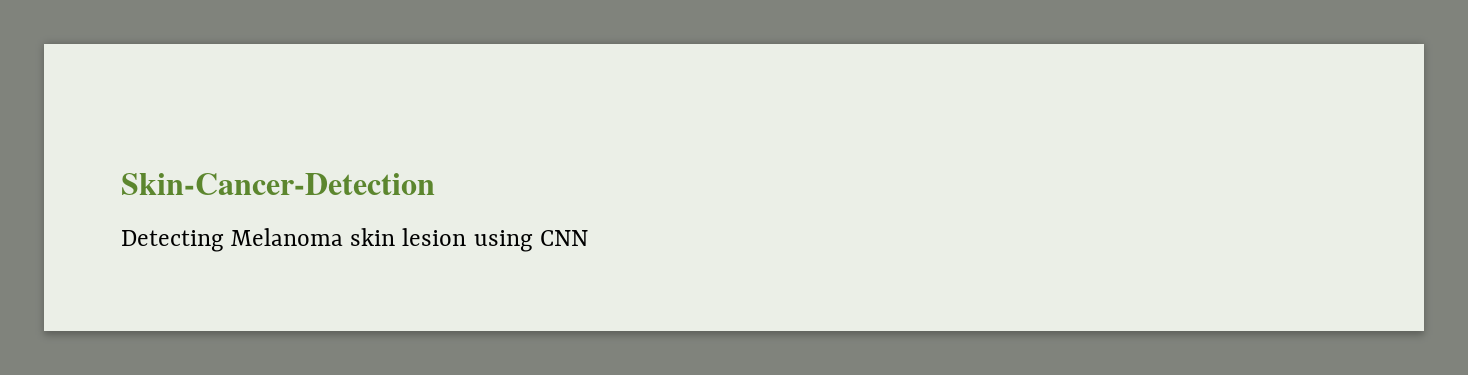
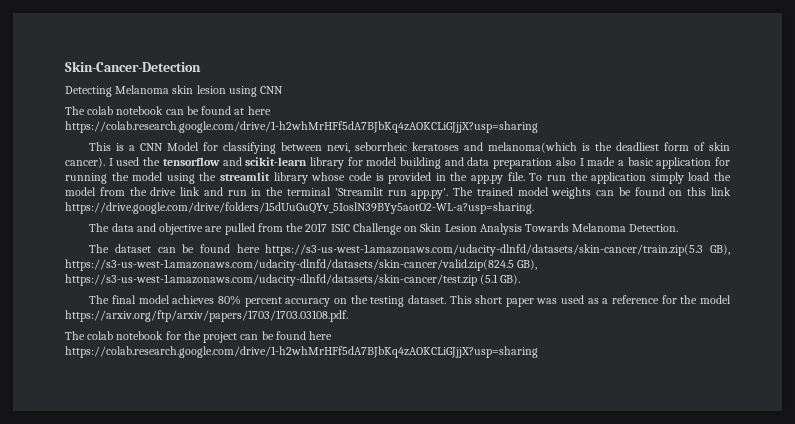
+ The colab notebook can be found at here https://colab.research.google.com/drive/1-h2whMrHFf5dA7BJbKq4zAOKCLiGJjjX?usp=sharing
+ This is a CNN Model for classifying between nevi, seborrheic keratoses and melanoma(which is the deadliest form of skin cancer). I used the tensorflow and scikit-learn library for model building and data preparation also I made a basic application for running the model using the streamlit library whose code is provided in the app.py file. To run the application simply load the model from the drive link and run in the terminal 'Streamlit run app.py'. The trained model weights can be found on this link https://drive.google.com/drive/folders/15dUuGuQYv_5IoslN39BYy5aotO2-WL-a?usp=sharing.
+ The data and objective are pulled from the 2017 ISIC Challenge on Skin Lesion Analysis Towards Melanoma Detection.
+ The dataset can be found here https://s3-us-west-1.amazonaws.com/udacity-dlnfd/datasets/skin-cancer/train.zip(5.3 GB), https://s3-us-west-1.amazonaws.com/udacity-dlnfd/datasets/skin-cancer/valid.zip(824.5 GB), https://s3-us-west-1.amazonaws.com/udacity-dlnfd/datasets/skin-cancer/test.zip (5.1 GB).
+ The final model achieves 80% percent accuracy on the testing dataset. This short paper was used as a reference for the model https://arxiv.org/ftp/arxiv/papers/1703/1703.03108.pdf.
+ The colab notebook for the project can be found here https://colab.research.google.com/drive/1-h2whMrHFf5dA7BJbKq4zAOKCLiGJjjX?usp=sharing

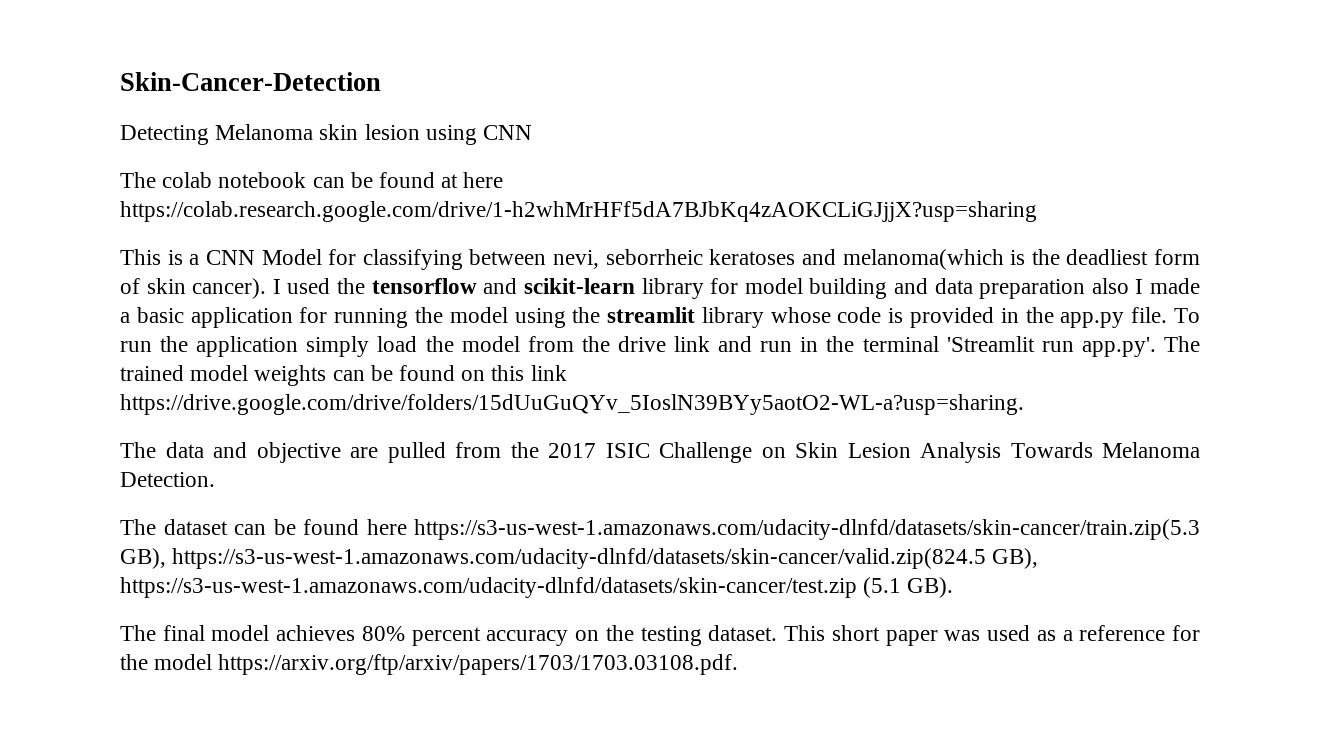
- The colab notebook for the project can be found here https://colab.research.google.com/drive/1-h2whMrHFf5dA7BJbKq4zAOKCLiGJjjX?usp=sharing

